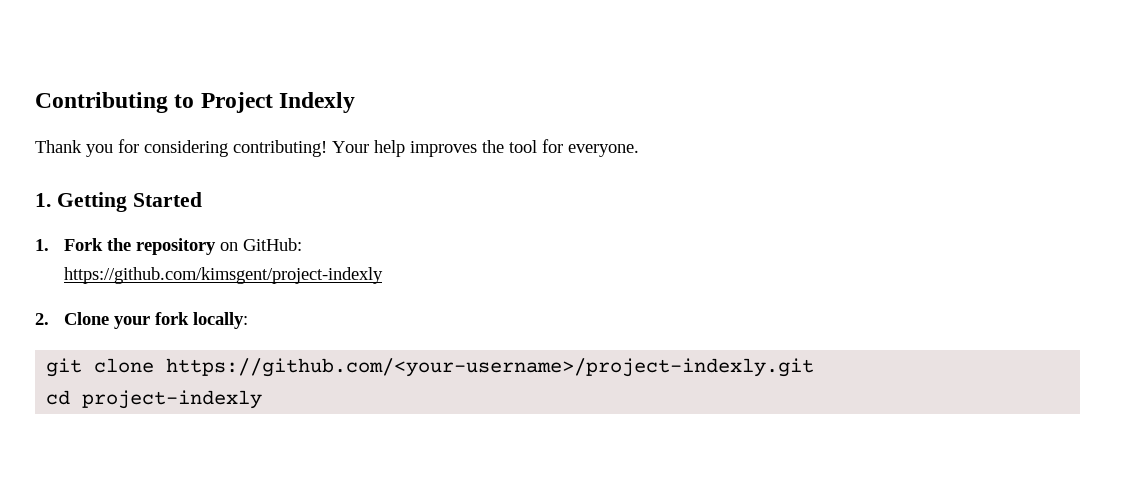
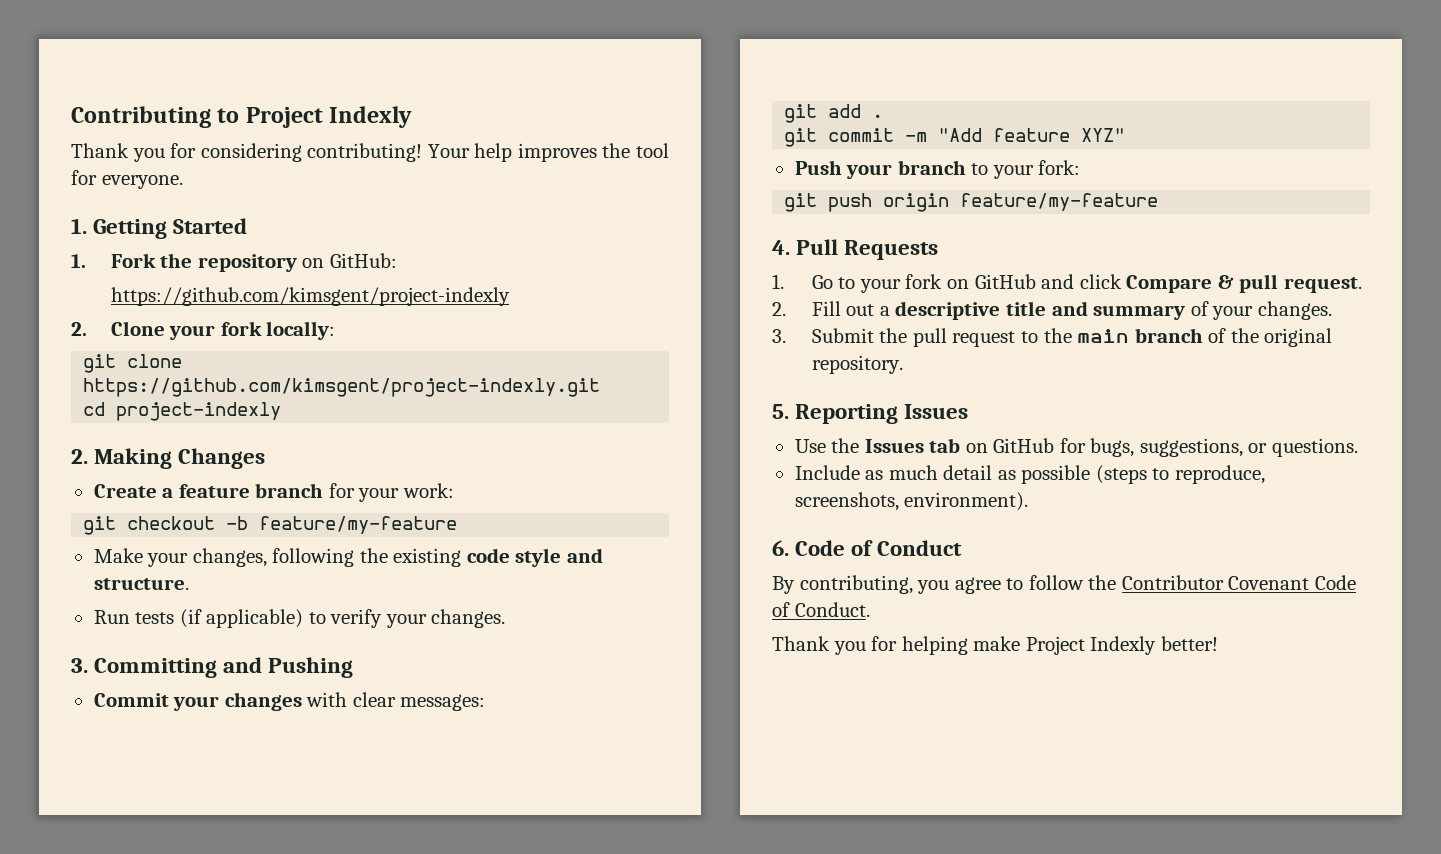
- git clone https://github.com/<your-username>/project-indexly.git
+ git clone https://github.com/kimsgent/project-indexly.git
+ 2. Making Changes
+ Create a feature branch for your work:
+ git checkout -b feature/my-feature
+ Make your changes, following the existing code style and structure.
+ Run tests (if applicable) to verify your changes.
+ 3. Committing and Pushing
+ Commit your changes with clear messages:
+ git add .
+ git commit -m "Add feature XYZ"
+ Push your branch to your fork:
+ git push origin feature/my-feature
+ 4. Pull Requests
+ 1. Go to your fork on GitHub and click Compare & pull request.
+ 2. Fill out a descriptive title and summary of your changes.
+ 3. Submit the pull request to the main branch of the original repository.
+ 5. Reporting Issues
+ Use the Issues tab on GitHub for bugs, suggestions, or questions.
+ Include as much detail as possible (steps to reproduce, screenshots, environment).
+ 6. Code of Conduct
+ By contributing, you agree to follow the Contributor Covenant Code of Conduct.
+ Thank you for helping make Project Indexly better!

